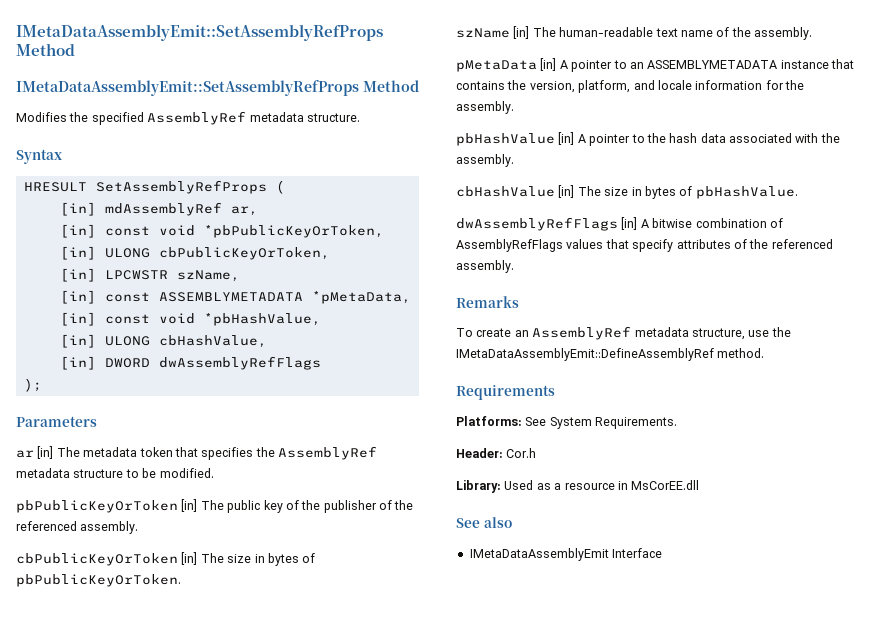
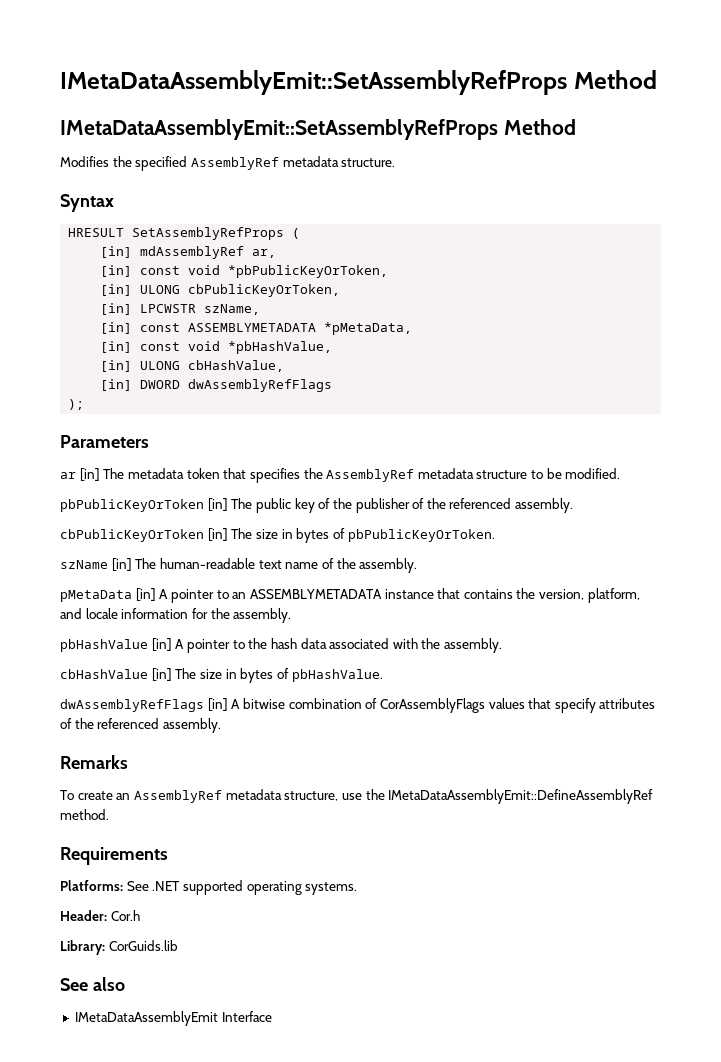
- dwAssemblyRefFlags [in] A bitwise combination of AssemblyRefFlags values that specify attributes of the referenced assembly.
+ dwAssemblyRefFlags [in] A bitwise combination of CorAssemblyFlags values that specify attributes of the referenced assembly.
- Platforms: See System Requirements.
+ Platforms: See .NET supported operating systems.
- Library: Used as a resource in MsCorEE.dll
+ Library: CorGuids.lib

